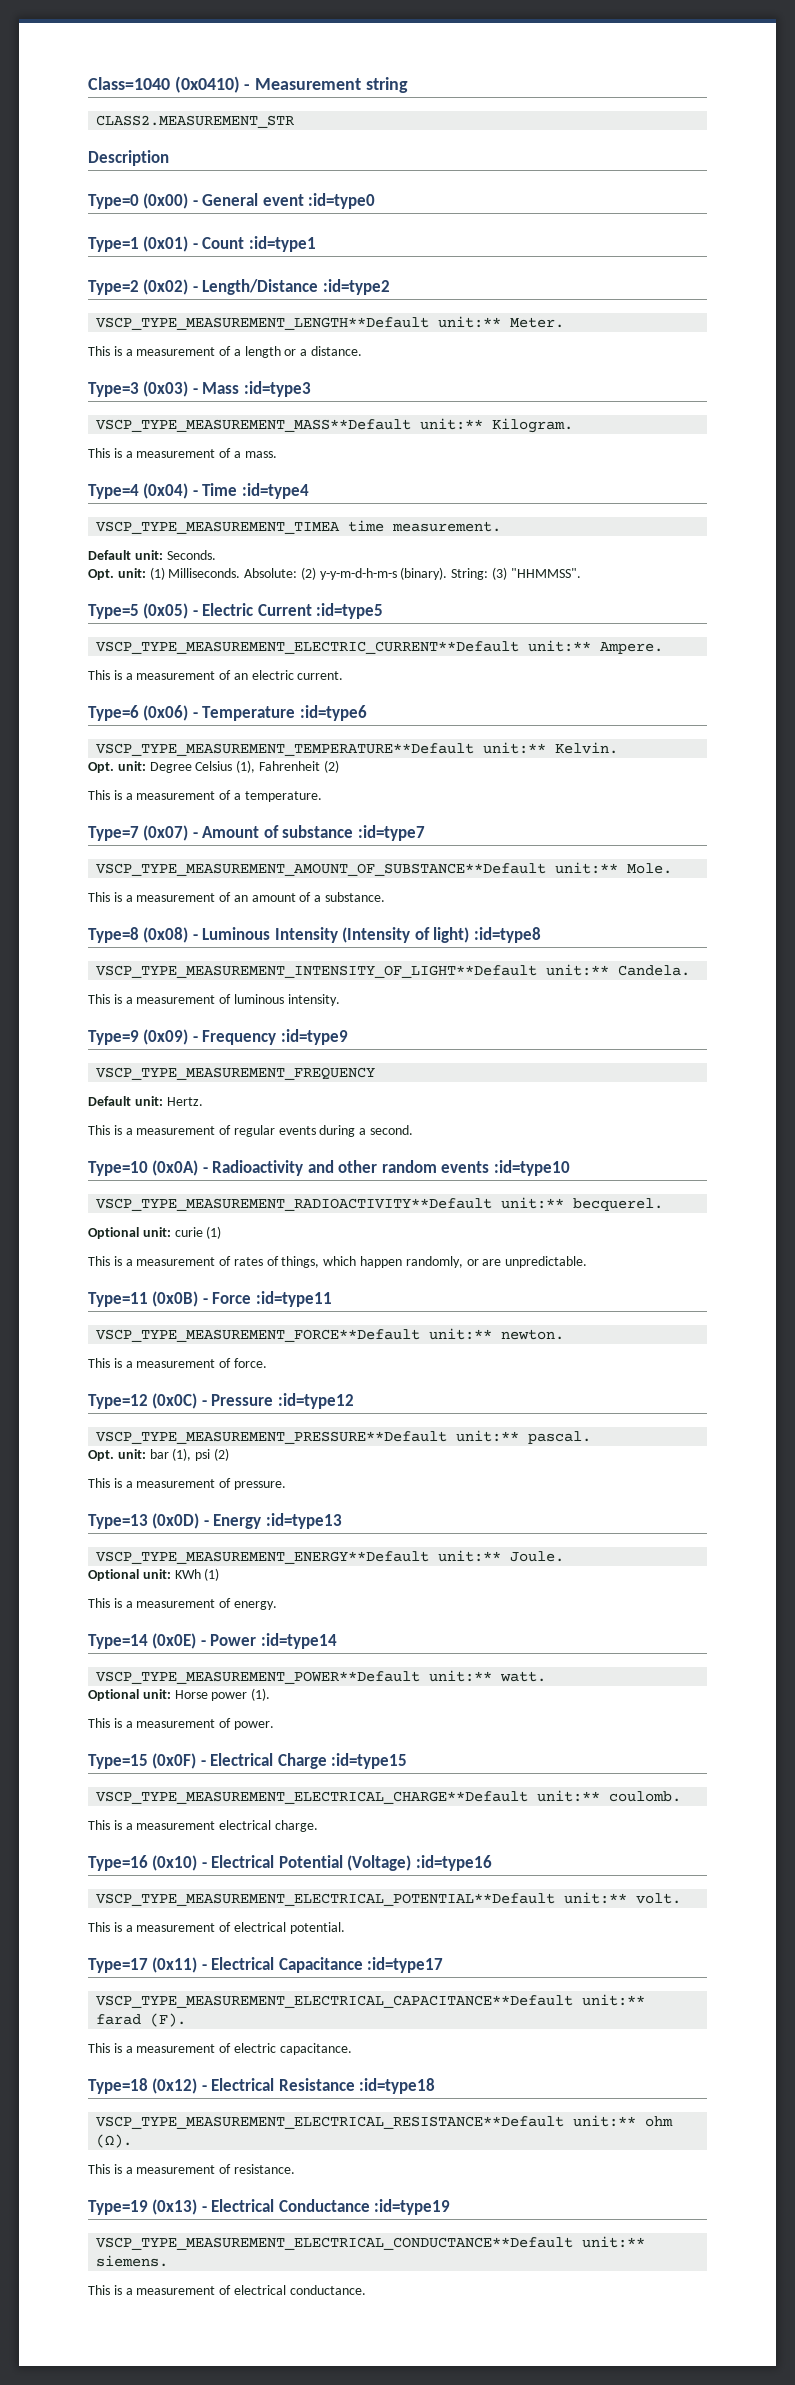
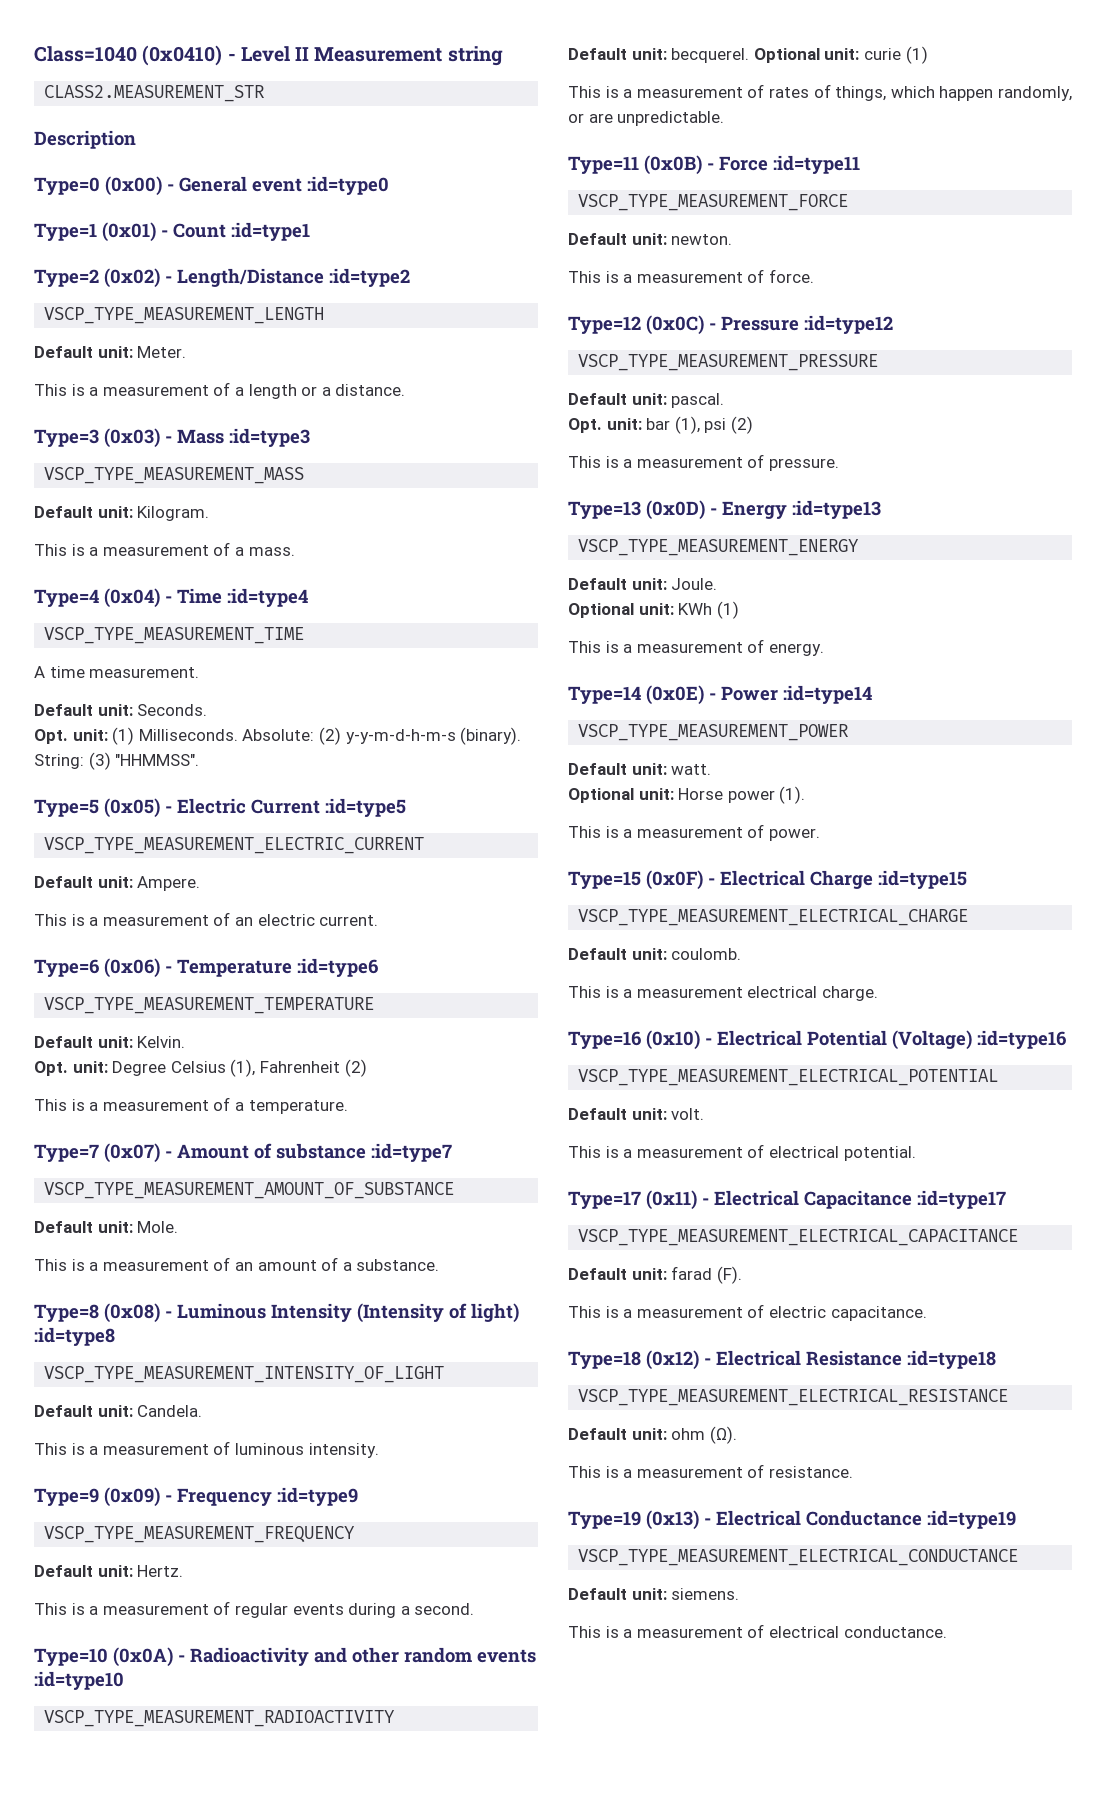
- Class=1040 (0x0410) - Measurement string
+ Class=1040 (0x0410) - Level II Measurement string
- VSCP_TYPE_MEASUREMENT_LENGTH**Default unit:** Meter.
+ VSCP_TYPE_MEASUREMENT_LENGTH
+ Default unit: Meter.
- VSCP_TYPE_MEASUREMENT_MASS**Default unit:** Kilogram.
+ VSCP_TYPE_MEASUREMENT_MASS
+ Default unit: Kilogram.
- VSCP_TYPE_MEASUREMENT_TIMEA time measurement.
+ VSCP_TYPE_MEASUREMENT_TIME
+ A time measurement.
- VSCP_TYPE_MEASUREMENT_ELECTRIC_CURRENT**Default unit:** Ampere.
+ VSCP_TYPE_MEASUREMENT_ELECTRIC_CURRENT
+ Default unit: Ampere.
- VSCP_TYPE_MEASUREMENT_TEMPERATURE**Default unit:** Kelvin.
+ VSCP_TYPE_MEASUREMENT_TEMPERATURE
+ Default unit: Kelvin.
- VSCP_TYPE_MEASUREMENT_AMOUNT_OF_SUBSTANCE**Default unit:** Mole.
+ VSCP_TYPE_MEASUREMENT_AMOUNT_OF_SUBSTANCE
+ Default unit: Mole.
- VSCP_TYPE_MEASUREMENT_INTENSITY_OF_LIGHT**Default unit:** Candela.
+ VSCP_TYPE_MEASUREMENT_INTENSITY_OF_LIGHT
+ Default unit: Candela.
- VSCP_TYPE_MEASUREMENT_RADIOACTIVITY**Default unit:** becquerel.
- Optional unit: curie (1)
+ VSCP_TYPE_MEASUREMENT_RADIOACTIVITY
+ Default unit: becquerel. Optional unit: curie (1)
- VSCP_TYPE_MEASUREMENT_FORCE**Default unit:** newton.
+ VSCP_TYPE_MEASUREMENT_FORCE
+ Default unit: newton.
- VSCP_TYPE_MEASUREMENT_PRESSURE**Default unit:** pascal.
+ VSCP_TYPE_MEASUREMENT_PRESSURE
+ Default unit: pascal.
- VSCP_TYPE_MEASUREMENT_ENERGY**Default unit:** Joule.
+ VSCP_TYPE_MEASUREMENT_ENERGY
+ Default unit: Joule.
- VSCP_TYPE_MEASUREMENT_POWER**Default unit:** watt.
+ VSCP_TYPE_MEASUREMENT_POWER
+ Default unit: watt.
- VSCP_TYPE_MEASUREMENT_ELECTRICAL_CHARGE**Default unit:** coulomb.
+ VSCP_TYPE_MEASUREMENT_ELECTRICAL_CHARGE
+ Default unit: coulomb.
- VSCP_TYPE_MEASUREMENT_ELECTRICAL_POTENTIAL**Default unit:** volt.
+ VSCP_TYPE_MEASUREMENT_ELECTRICAL_POTENTIAL
+ Default unit: volt.
- VSCP_TYPE_MEASUREMENT_ELECTRICAL_CAPACITANCE**Default unit:** farad (F).
+ VSCP_TYPE_MEASUREMENT_ELECTRICAL_CAPACITANCE
+ Default unit: farad (F).
- VSCP_TYPE_MEASUREMENT_ELECTRICAL_RESISTANCE**Default unit:** ohm (Ω).
+ VSCP_TYPE_MEASUREMENT_ELECTRICAL_RESISTANCE
+ Default unit: ohm (Ω).
- VSCP_TYPE_MEASUREMENT_ELECTRICAL_CONDUCTANCE**Default unit:** siemens.
+ VSCP_TYPE_MEASUREMENT_ELECTRICAL_CONDUCTANCE
+ Default unit: siemens.

